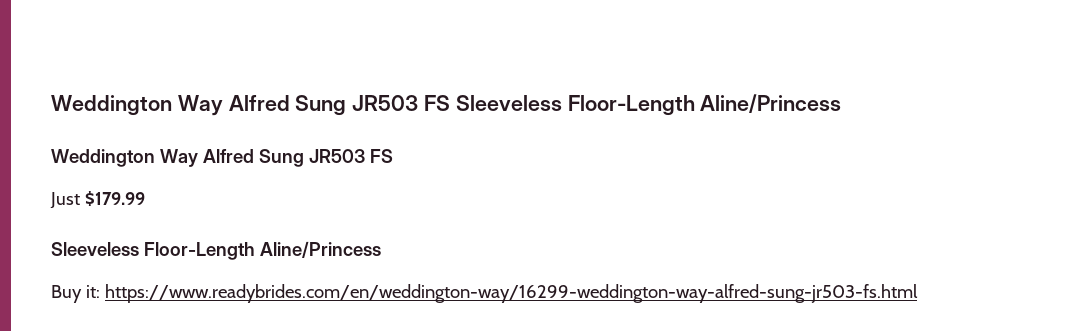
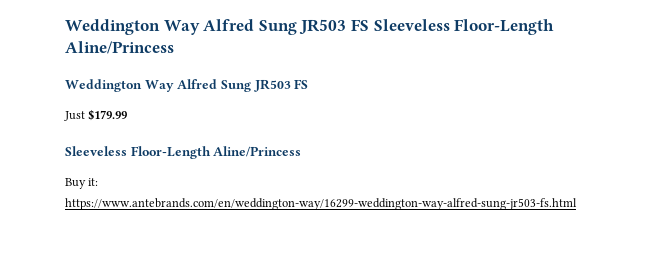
- Buy it: https://www.readybrides.com/en/weddington-way/16299-weddington-way-alfred-sung-jr503-fs.html
+ Buy it: https://www.antebrands.com/en/weddington-way/16299-weddington-way-alfred-sung-jr503-fs.html

